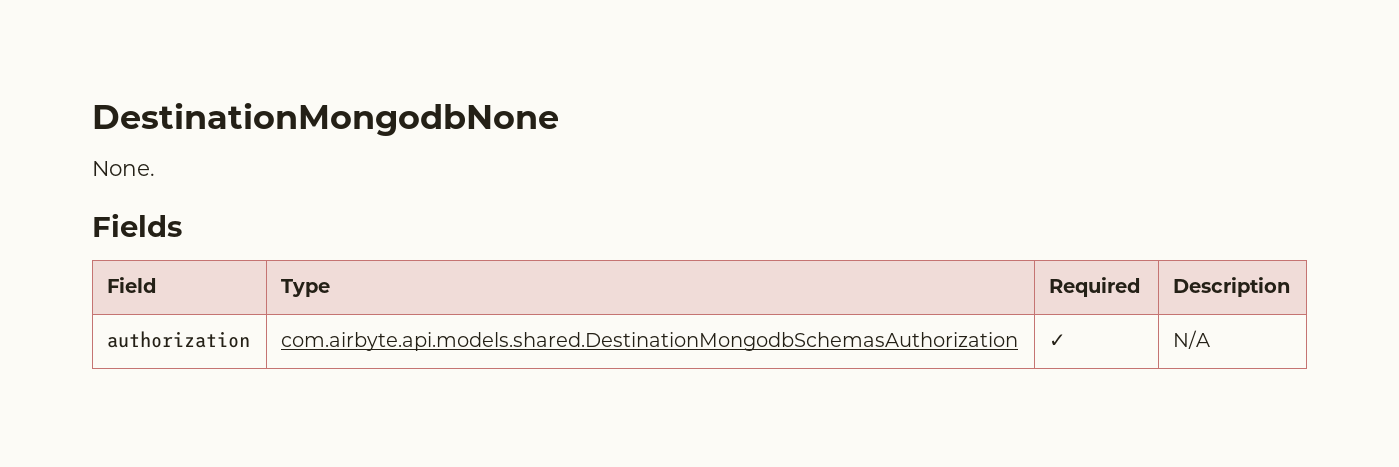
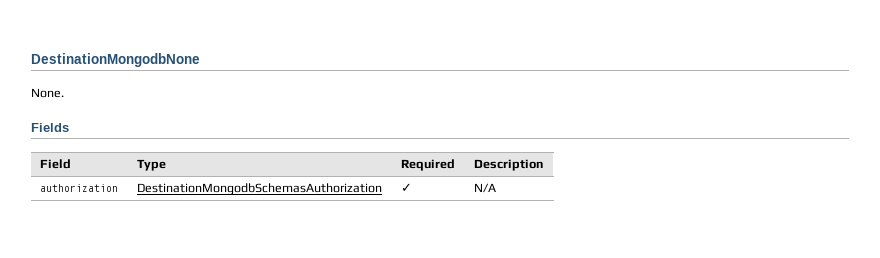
- authorization | com.airbyte.api.models.shared.DestinationMongodbSchemasAuthorization | ✓ | N/A
+ authorization | DestinationMongodbSchemasAuthorization | ✓ | N/A

